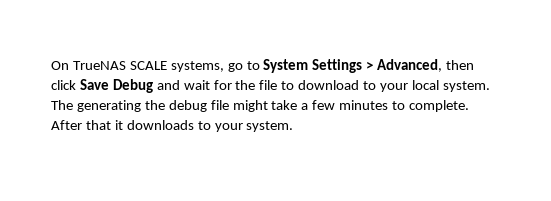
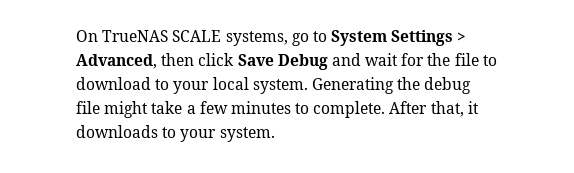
- The generating the debug file might take a few minutes to complete.
+ Generating the debug file might take a few minutes to complete.
- After that it downloads to your system.
+ After that, it downloads to your system.

